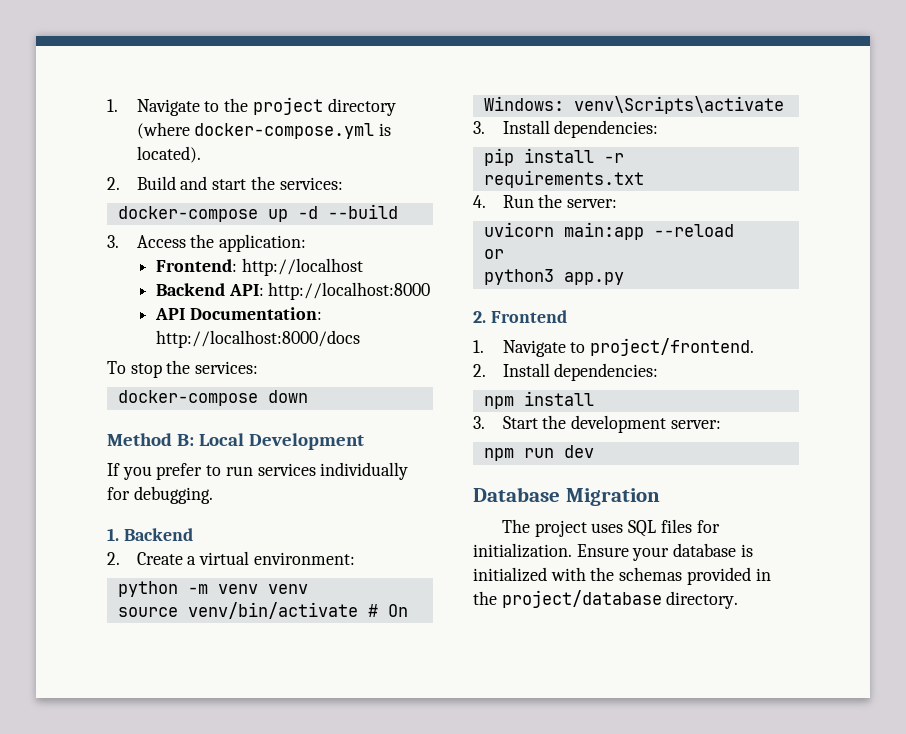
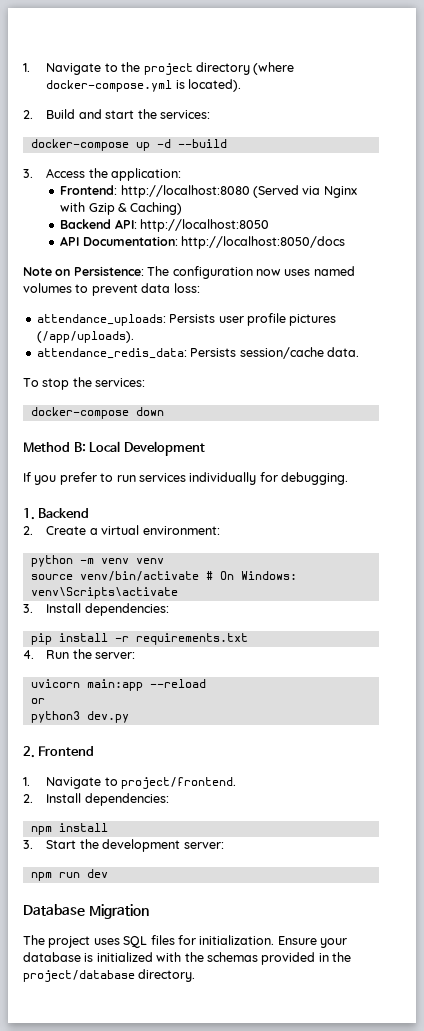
- Frontend: http://localhost
+ Frontend: http://localhost:8080 (Served via Nginx with Gzip & Caching)
- Backend API: http://localhost:8000
+ Backend API: http://localhost:8050
- API Documentation: http://localhost:8000/docs
+ API Documentation: http://localhost:8050/docs
+ Note on Persistence: The configuration now uses named volumes to prevent data loss:
+ attendance_uploads: Persists user profile pictures (/app/uploads).
+ attendance_redis_data: Persists session/cache data.
- python3 app.py
+ python3 dev.py

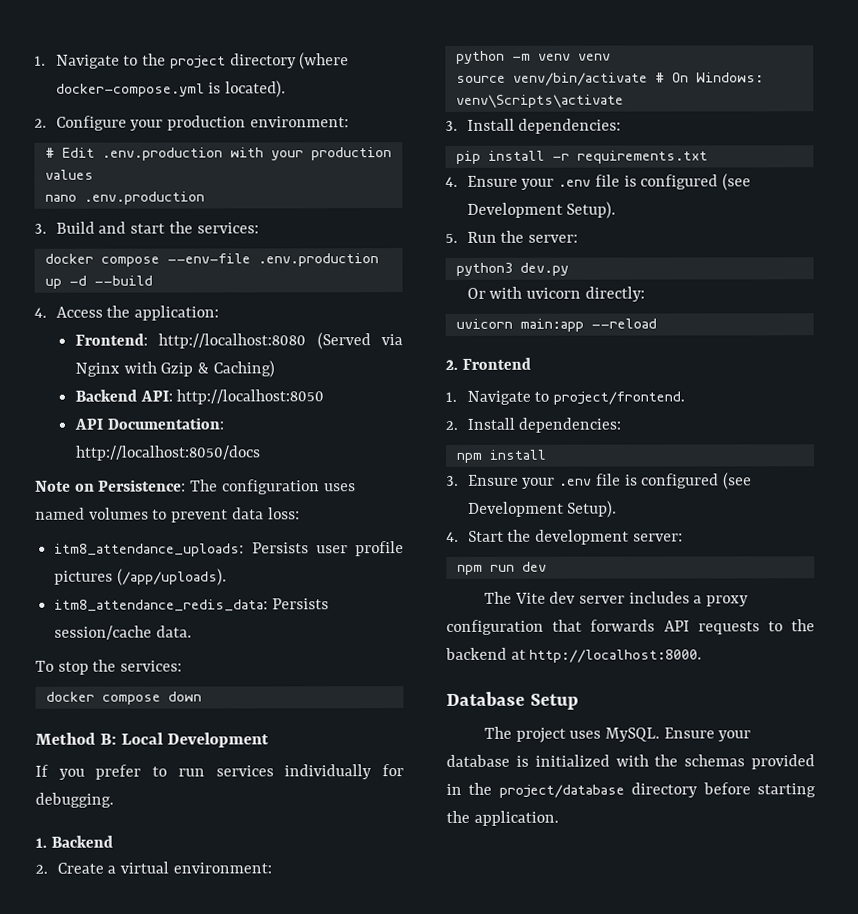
- 2. Build and start the services:
+ 2. Configure your production environment:
+ # Edit .env.production with your production values
+ nano .env.production
+ 3. Build and start the services:
- docker-compose up -d --build
+ docker compose --env-file .env.production up -d --build
- 3. Access the application:
+ 4. Access the application:
- Note on Persistence: The configuration now uses named volumes to prevent data loss:
+ Note on Persistence: The configuration uses named volumes to prevent data loss:
- attendance_uploads: Persists user profile pictures (/app/uploads).
+ itm8_attendance_uploads: Persists user profile pictures (/app/uploads).
- attendance_redis_data: Persists session/cache data.
+ itm8_attendance_redis_data: Persists session/cache data.
- docker-compose down
+ docker compose down
- 4. Run the server:
+ 4. Ensure your .env file is configured (see Development Setup).
+ 5. Run the server:
+ python3 dev.py
+ Or with uvicorn directly:
- or
- python3 dev.py
- 3. Start the development server:
+ 3. Ensure your .env file is configured (see Development Setup).
+ 4. Start the development server:
+ The Vite dev server includes a proxy configuration that forwards API requests to the backend at http://localhost:8000.
- Database Migration
+ Database Setup
- The project uses SQL files for initialization.
+ The project uses MySQL.
- Ensure your database is initialized with the schemas provided in the project/database directory.
+ Ensure your database is initialized with the schemas provided in the project/database directory before starting the application.

